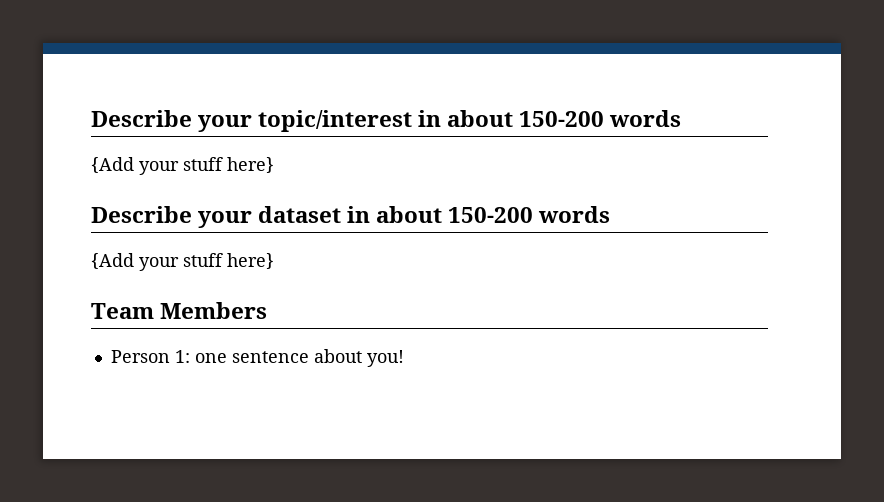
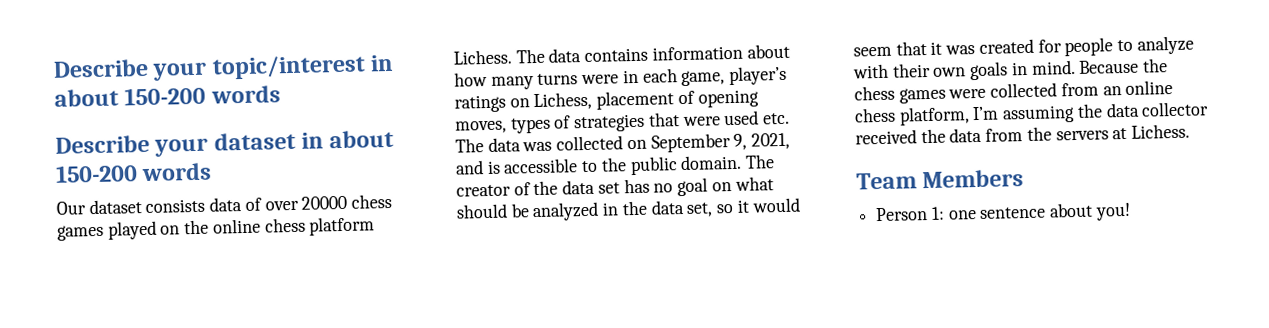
  Describe your topic/interest in about 150-200 words
- {Add your stuff here}
  Describe your dataset in about 150-200 words
- {Add your stuff here}
+ Our dataset consists data of over 20000 chess games played on the online chess platform Lichess. The data contains information about how many turns were in each game, player’s ratings on Lichess, placement of opening moves, types of strategies that were used etc. The data was collected on September 9, 2021, and is accessible to the public domain. The creator of the data set has no goal on what should be analyzed in the data set, so it would seem that it was created for people to analyze with their own goals in mind. Because the chess games were collected from an online chess platform, I’m assuming the data collector received the data from the servers at Lichess.

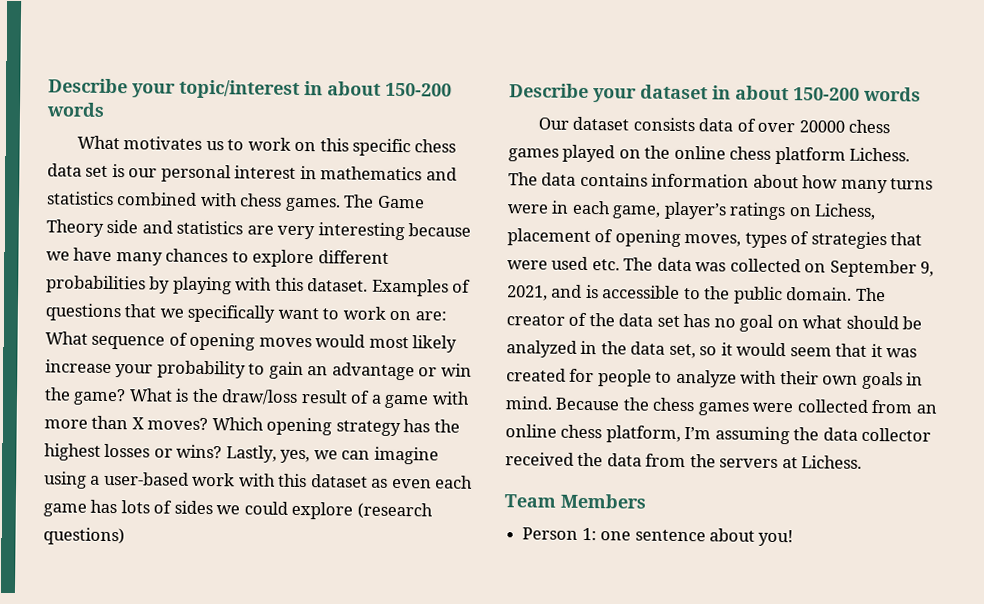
+ What motivates us to work on this specific chess data set is our personal interest in mathematics and statistics combined with chess games. The Game Theory side and statistics are very interesting because we have many chances to explore different probabilities by playing with this dataset. Examples of questions that we specifically want to work on are: What sequence of opening moves would most likely increase your probability to gain an advantage or win the game? What is the draw/loss result of a game with more than X moves? Which opening strategy has the highest losses or wins? Lastly, yes, we can imagine using a user-based work with this dataset as even each game has lots of sides we could explore (research questions)

